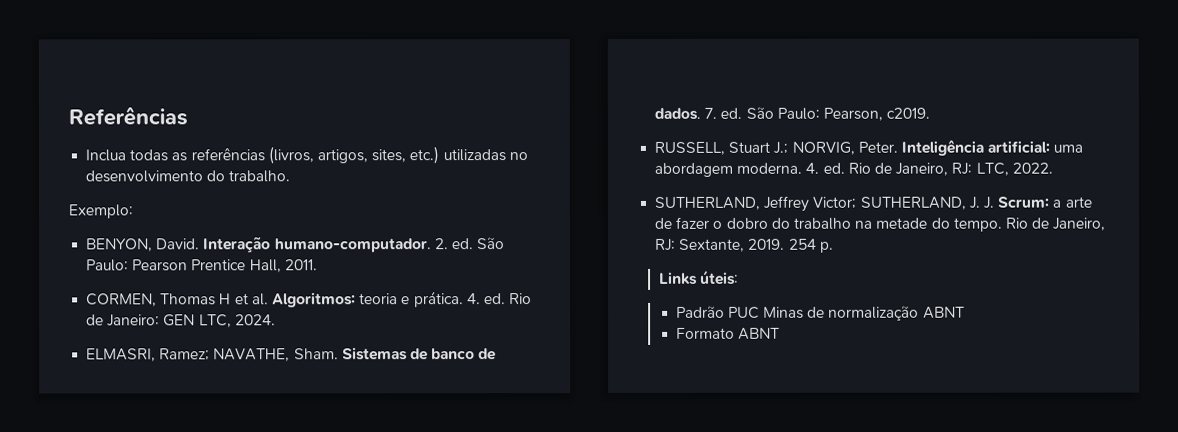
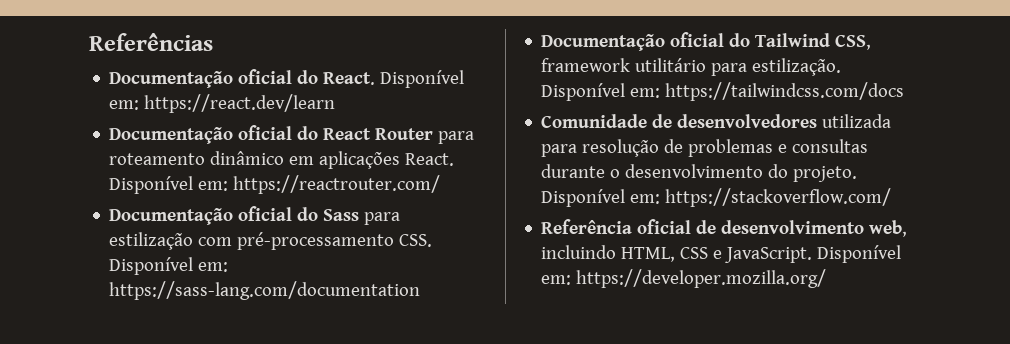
- Inclua todas as referências (livros, artigos, sites, etc.) utilizadas no desenvolvimento do trabalho.
- Exemplo:
- BENYON, David. Interação humano-computador. 2. ed. São Paulo: Pearson Prentice Hall, 2011.
- CORMEN, Thomas H et al. Algoritmos: teoria e prática. 4. ed. Rio de Janeiro: GEN LTC, 2024.
- ELMASRI, Ramez; NAVATHE, Sham. Sistemas de banco de dados. 7. ed. São Paulo: Pearson, c2019.
- RUSSELL, Stuart J.; NORVIG, Peter. Inteligência artificial: uma abordagem moderna. 4. ed. Rio de Janeiro, RJ: LTC, 2022.
- SUTHERLAND, Jeffrey Victor; SUTHERLAND, J. J. Scrum: a arte de fazer o dobro do trabalho na metade do tempo. Rio de Janeiro, RJ: Sextante, 2019. 254 p.
- Links úteis:
- Padrão PUC Minas de normalização ABNT
- Formato ABNT
+ Documentação oficial do React. Disponível em: https://react.dev/learn
+ Documentação oficial do React Router para roteamento dinâmico em aplicações React. Disponível em: https://reactrouter.com/
+ Documentação oficial do Sass para estilização com pré-processamento CSS. Disponível em: https://sass-lang.com/documentation
+ Documentação oficial do Tailwind CSS, framework utilitário para estilização. Disponível em: https://tailwindcss.com/docs
+ Comunidade de desenvolvedores utilizada para resolução de problemas e consultas durante o desenvolvimento do projeto. Disponível em: https://stackoverflow.com/
+ Referência oficial de desenvolvimento web, incluindo HTML, CSS e JavaScript. Disponível em: https://developer.mozilla.org/

